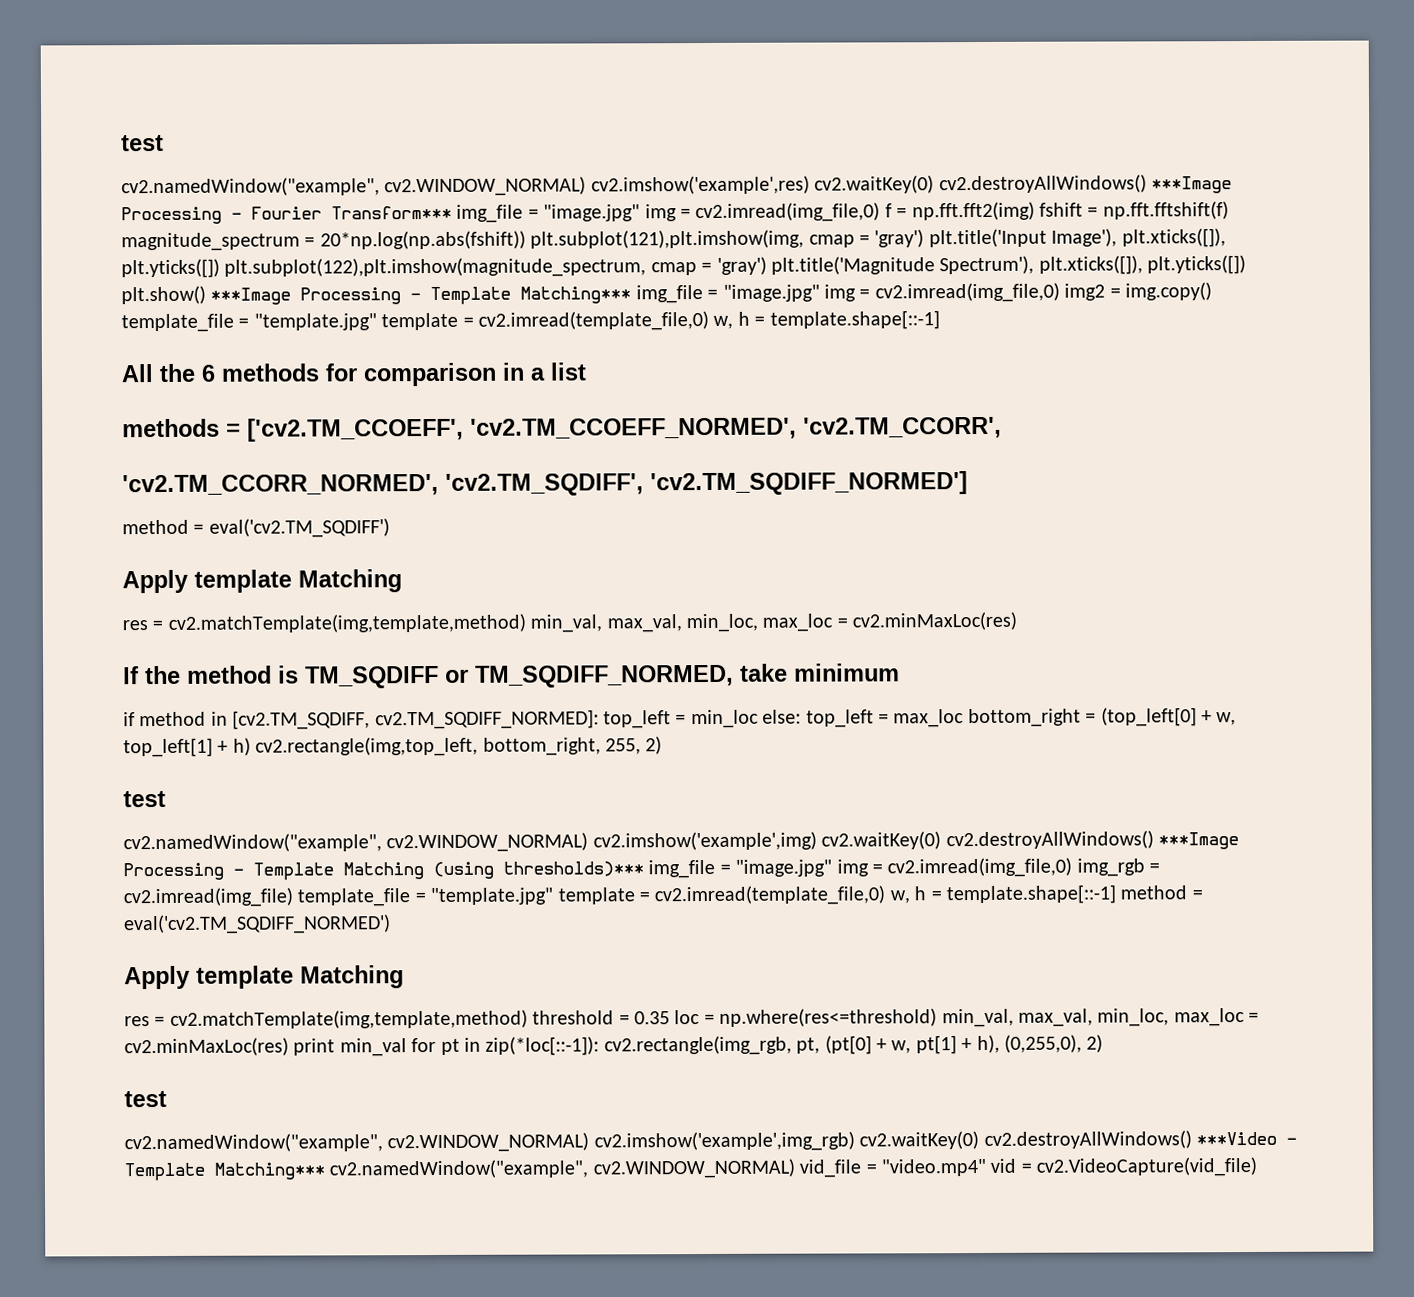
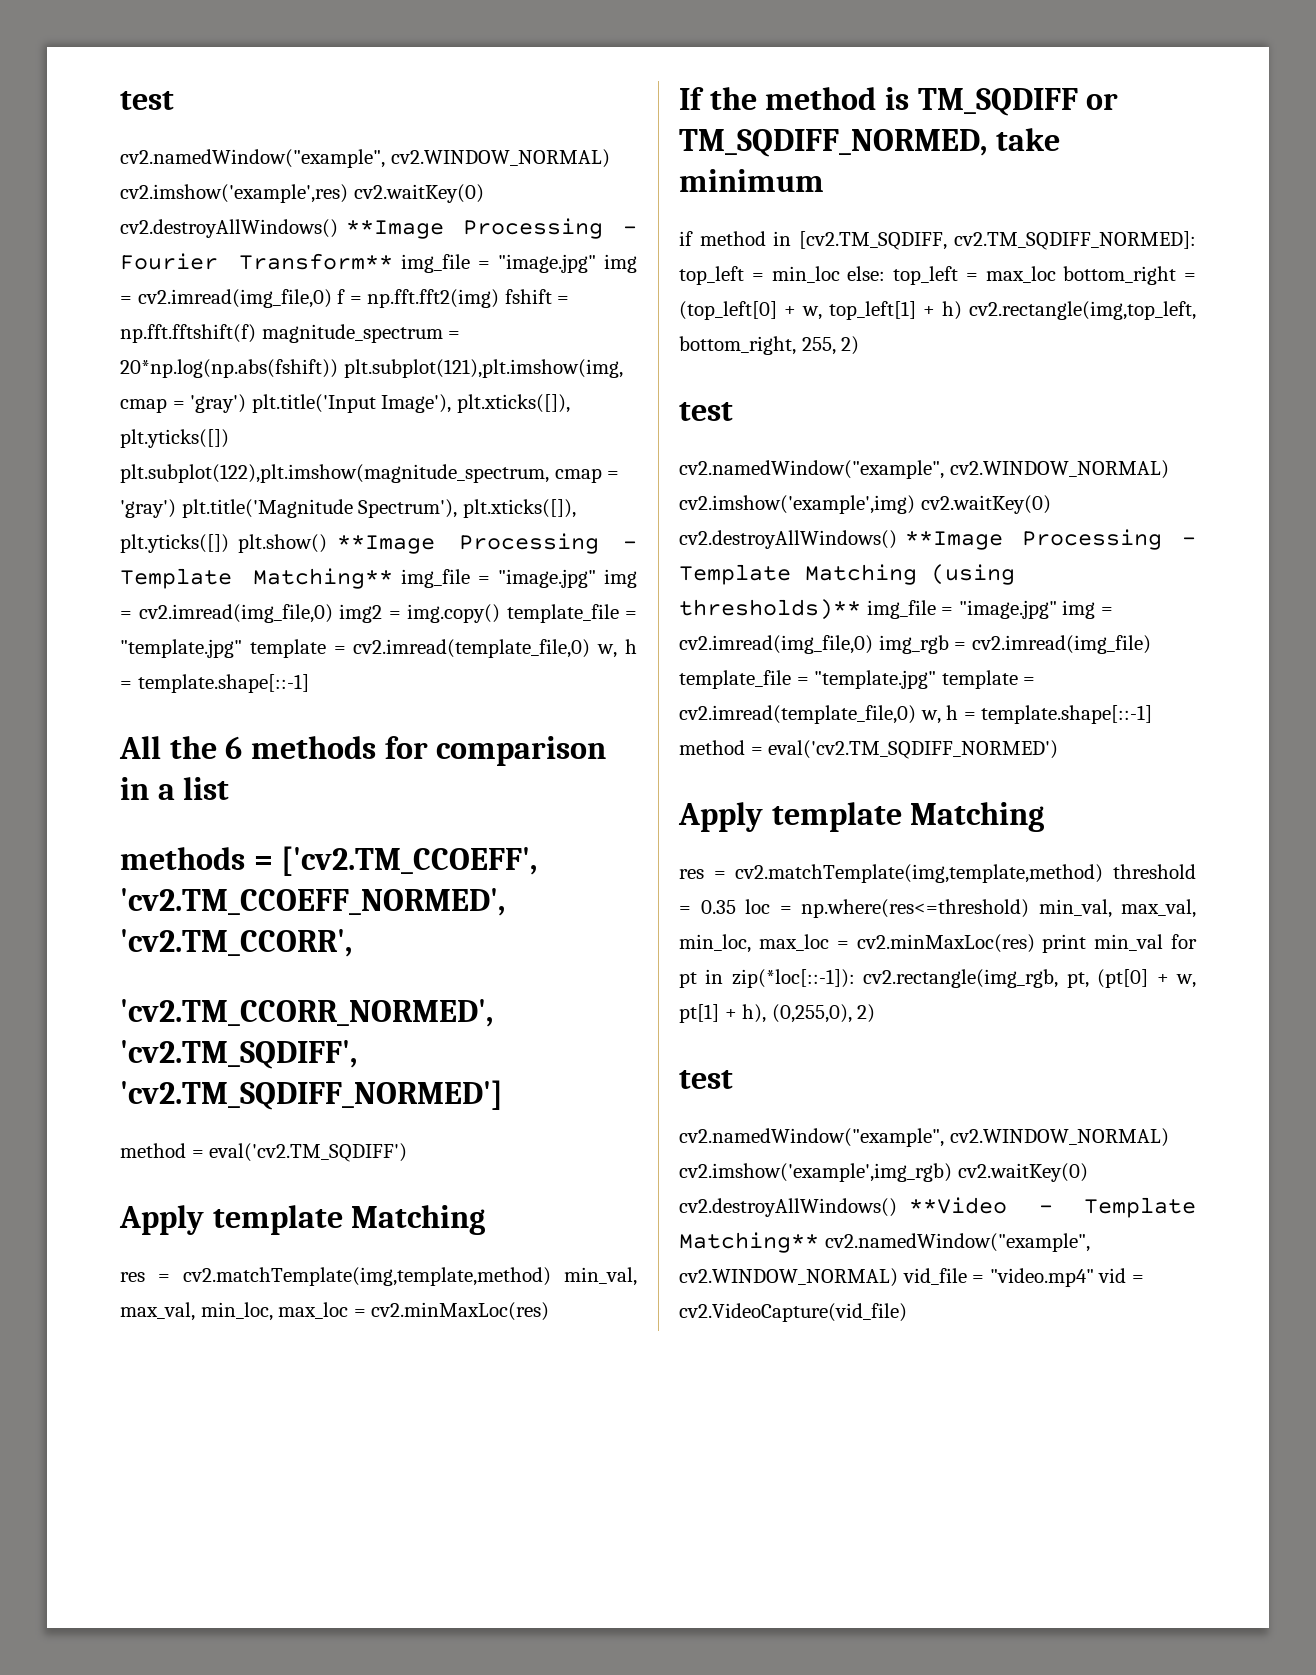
- cv2.namedWindow("example", cv2.WINDOW_NORMAL) cv2.imshow('example',res) cv2.waitKey(0) cv2.destroyAllWindows() ***Image Processing - Fourier Transform*** img_file = "image.jpg" img = cv2.imread(img_file,0) f = np.fft.fft2(img) fshift = np.fft.fftshift(f) magnitude_spectrum = 20*np.log(np.abs(fshift)) plt.subplot(121),plt.imshow(img, cmap = 'gray') plt.title('Input Image'), plt.xticks([]), plt.yticks([]) plt.subplot(122),plt.imshow(magnitude_spectrum, cmap = 'gray') plt.title('Magnitude Spectrum'), plt.xticks([]), plt.yticks([]) plt.show() ***Image Processing - Template Matching*** img_file = "image.jpg" img = cv2.imread(img_file,0) img2 = img.copy() template_file = "template.jpg" template = cv2.imread(template_file,0) w, h = template.shape[::-1]
+ cv2.namedWindow("example", cv2.WINDOW_NORMAL) cv2.imshow('example',res) cv2.waitKey(0) cv2.destroyAllWindows() **Image Processing - Fourier Transform** img_file = "image.jpg" img = cv2.imread(img_file,0) f = np.fft.fft2(img) fshift = np.fft.fftshift(f) magnitude_spectrum = 20*np.log(np.abs(fshift)) plt.subplot(121),plt.imshow(img, cmap = 'gray') plt.title('Input Image'), plt.xticks([]), plt.yticks([]) plt.subplot(122),plt.imshow(magnitude_spectrum, cmap = 'gray') plt.title('Magnitude Spectrum'), plt.xticks([]), plt.yticks([]) plt.show() **Image Processing - Template Matching** img_file = "image.jpg" img = cv2.imread(img_file,0) img2 = img.copy() template_file = "template.jpg" template = cv2.imread(template_file,0) w, h = template.shape[::-1]
- cv2.namedWindow("example", cv2.WINDOW_NORMAL) cv2.imshow('example',img) cv2.waitKey(0) cv2.destroyAllWindows() ***Image Processing - Template Matching (using thresholds)*** img_file = "image.jpg" img = cv2.imread(img_file,0) img_rgb = cv2.imread(img_file) template_file = "template.jpg" template = cv2.imread(template_file,0) w, h = template.shape[::-1] method = eval('cv2.TM_SQDIFF_NORMED')
+ cv2.namedWindow("example", cv2.WINDOW_NORMAL) cv2.imshow('example',img) cv2.waitKey(0) cv2.destroyAllWindows() **Image Processing - Template Matching (using thresholds)** img_file = "image.jpg" img = cv2.imread(img_file,0) img_rgb = cv2.imread(img_file) template_file = "template.jpg" template = cv2.imread(template_file,0) w, h = template.shape[::-1] method = eval('cv2.TM_SQDIFF_NORMED')
- cv2.namedWindow("example", cv2.WINDOW_NORMAL) cv2.imshow('example',img_rgb) cv2.waitKey(0) cv2.destroyAllWindows() ***Video - Template Matching*** cv2.namedWindow("example", cv2.WINDOW_NORMAL) vid_file = "video.mp4" vid = cv2.VideoCapture(vid_file)
+ cv2.namedWindow("example", cv2.WINDOW_NORMAL) cv2.imshow('example',img_rgb) cv2.waitKey(0) cv2.destroyAllWindows() **Video - Template Matching** cv2.namedWindow("example", cv2.WINDOW_NORMAL) vid_file = "video.mp4" vid = cv2.VideoCapture(vid_file)

